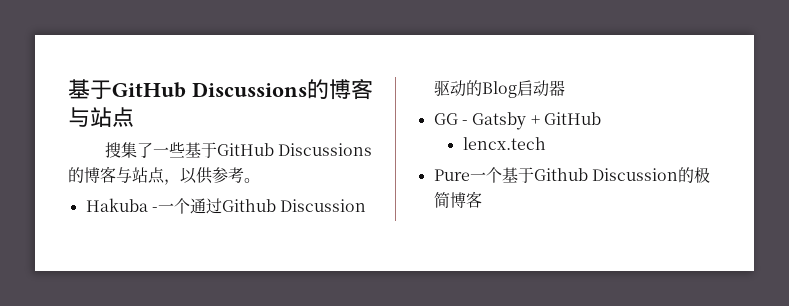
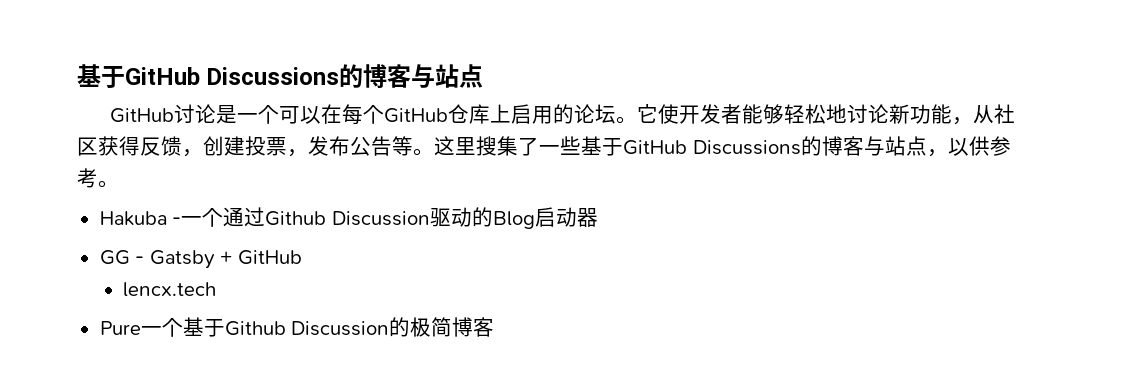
- 搜集了一些基于GitHub Discussions的博客与站点，以供参考。
+ GitHub讨论是一个可以在每个GitHub仓库上启用的论坛。它使开发者能够轻松地讨论新功能，从社区获得反馈，创建投票，发布公告等。这里搜集了一些基于GitHub Discussions的博客与站点，以供参考。

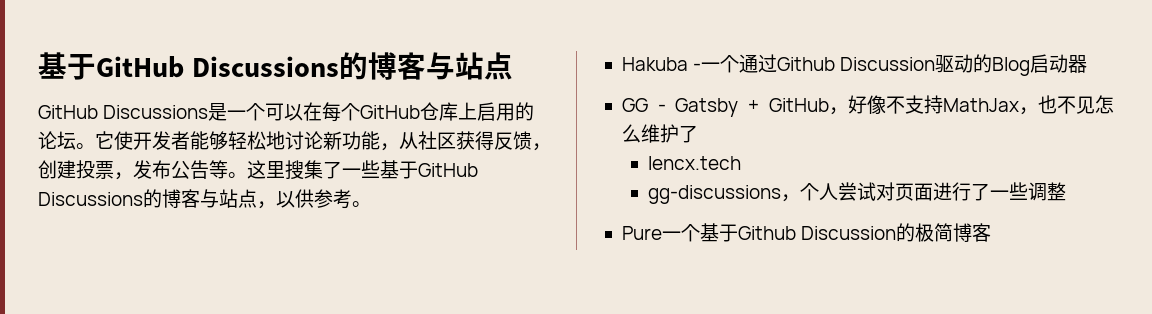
- GitHub讨论是一个可以在每个GitHub仓库上启用的论坛。
+ GitHub Discussions是一个可以在每个GitHub仓库上启用的论坛。
- GG - Gatsby + GitHub
+ GG - Gatsby + GitHub，好像不支持MathJax，也不见怎么维护了
  lencx.tech
+ gg-discussions，个人尝试对页面进行了一些调整

